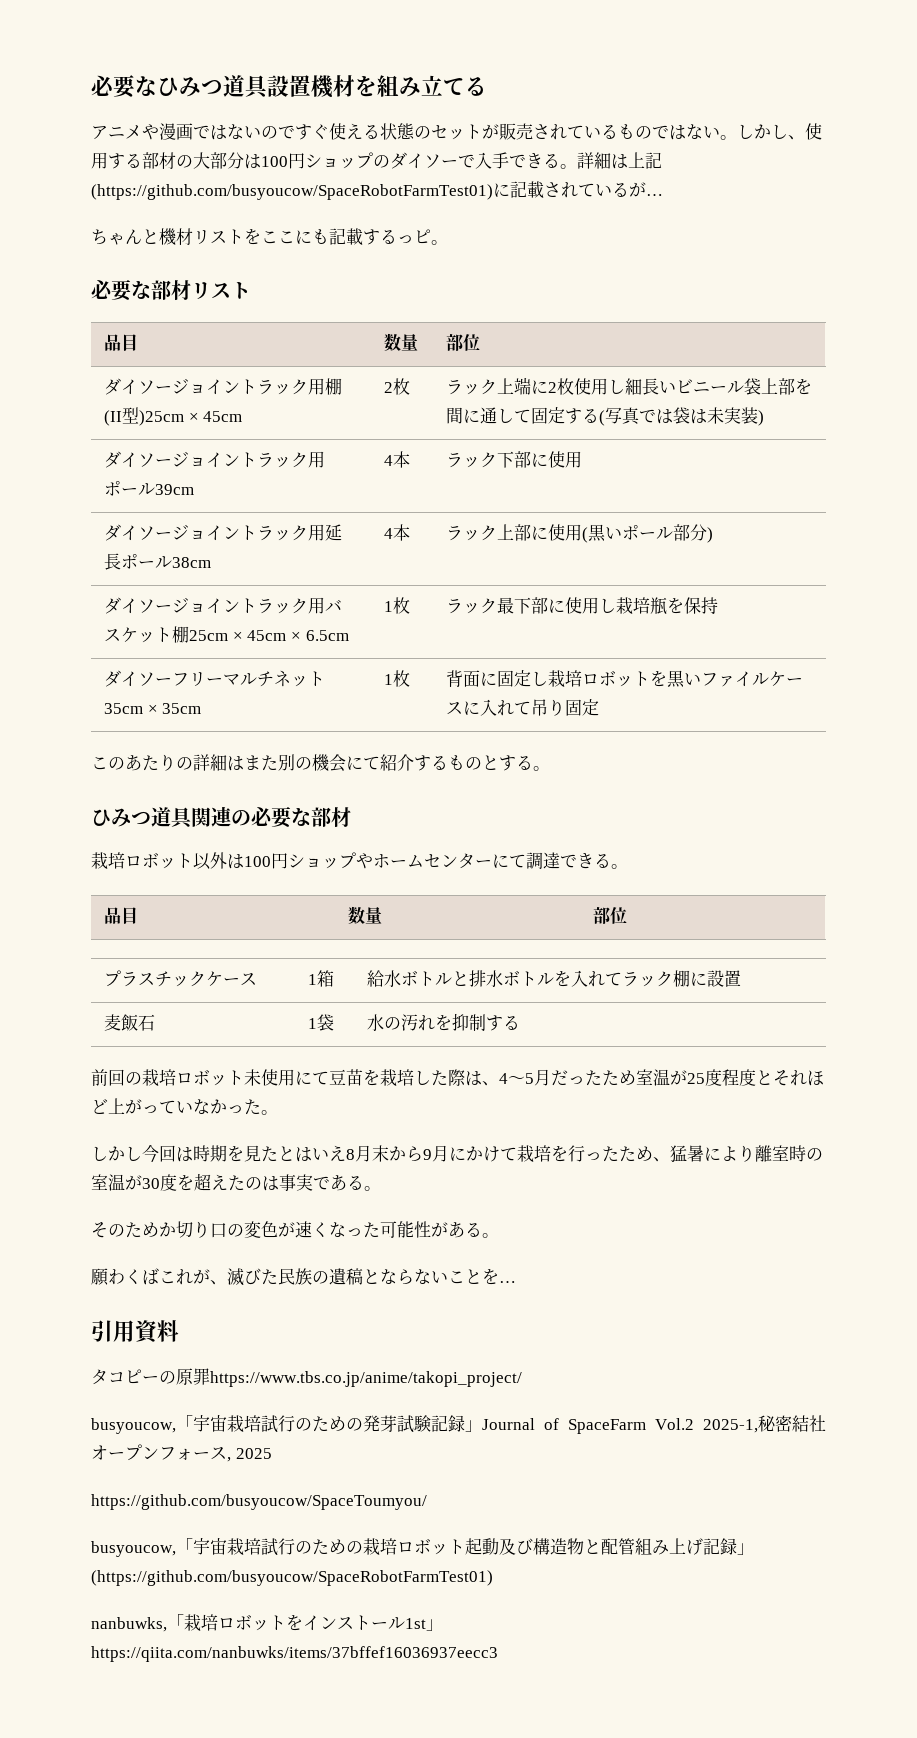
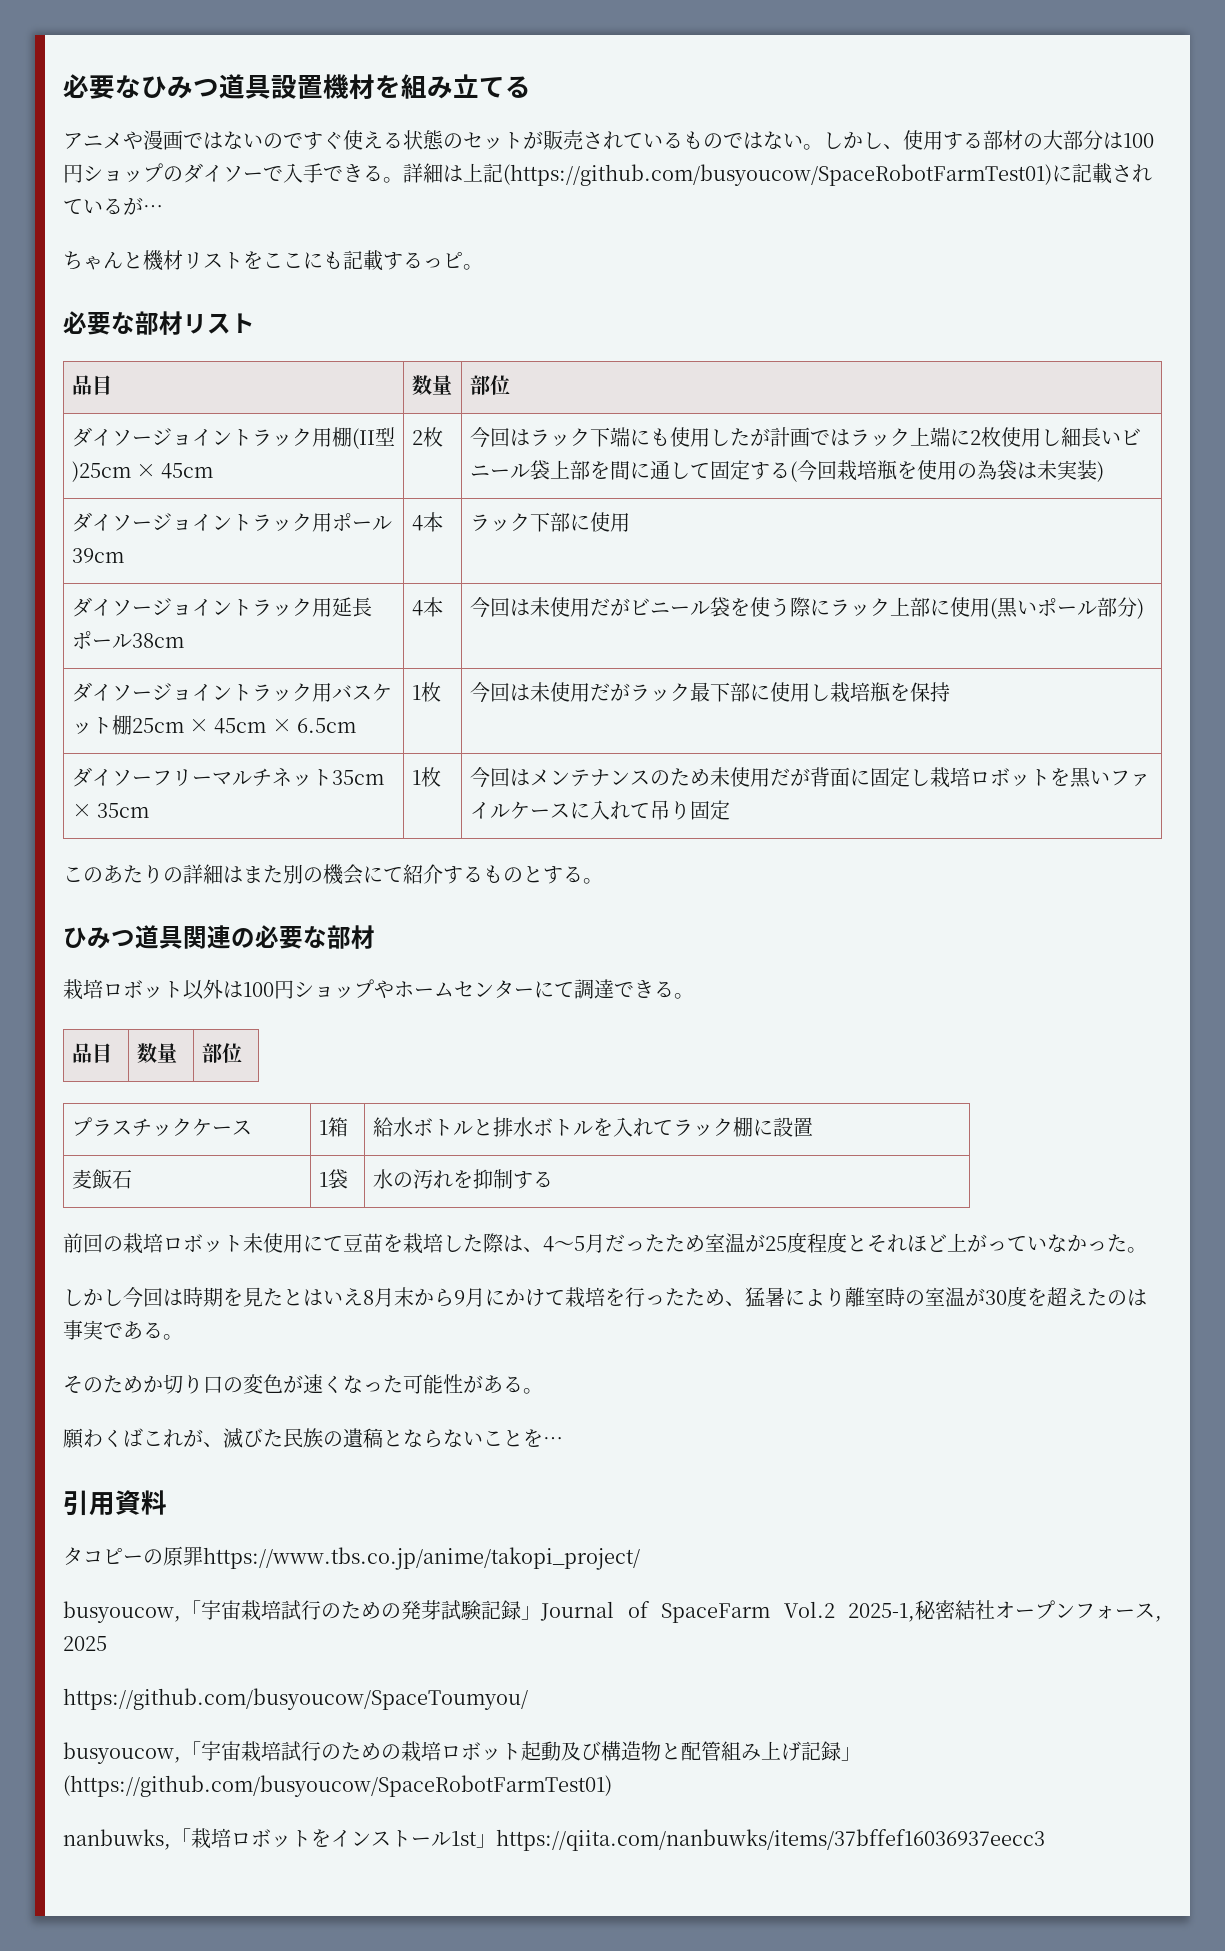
- ラック上端に2枚使用し細長いビニール袋上部を間に通して固定する(写真では袋は未実装)
+ 今回はラック下端にも使用したが計画ではラック上端に2枚使用し細長いビニール袋上部を間に通して固定する(今回栽培瓶を使用の為袋は未実装)
- ダイソージョイントラック用延長ポール38cm | 4本 | ラック上部に使用(黒いポール部分)
+ ダイソージョイントラック用延長ポール38cm | 4本 | 今回は未使用だがビニール袋を使う際にラック上部に使用(黒いポール部分)
- ダイソージョイントラック用バスケット棚25cm × 45cm × 6.5cm | 1枚 | ラック最下部に使用し栽培瓶を保持
+ ダイソージョイントラック用バスケット棚25cm × 45cm × 6.5cm | 1枚 | 今回は未使用だがラック最下部に使用し栽培瓶を保持
- ダイソーフリーマルチネット35cm × 35cm | 1枚 | 背面に固定し栽培ロボットを黒いファイルケースに入れて吊り固定
+ ダイソーフリーマルチネット35cm × 35cm | 1枚 | 今回はメンテナンスのため未使用だが背面に固定し栽培ロボットを黒いファイルケースに入れて吊り固定

